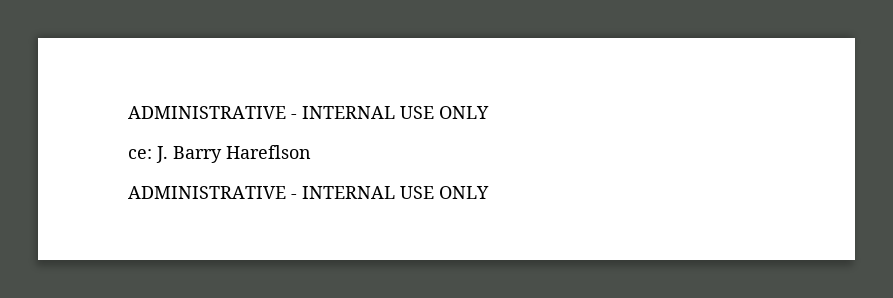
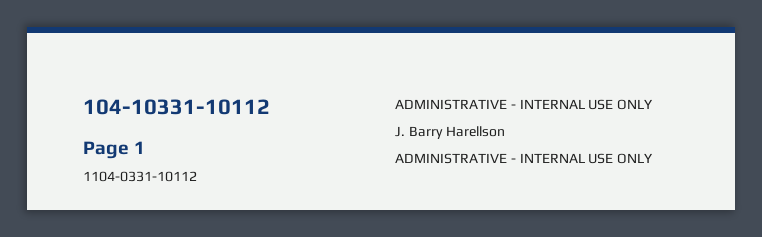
+ 104-10331-10112
+ Page 1
+ 1104-0331-10112
- ce: J. Barry Hareflson
+ J. Barry Harellson

